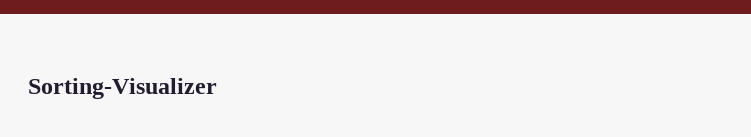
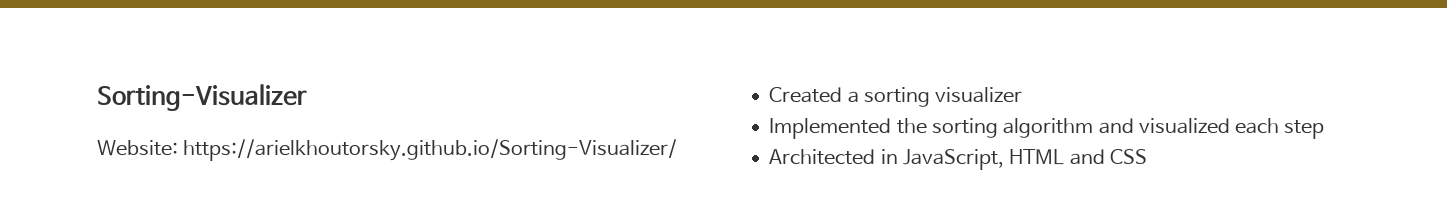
+ Website: https://arielkhoutorsky.github.io/Sorting-Visualizer/
+ Created a sorting visualizer
+ Implemented the sorting algorithm and visualized each step
+ Architected in JavaScript, HTML and CSS

